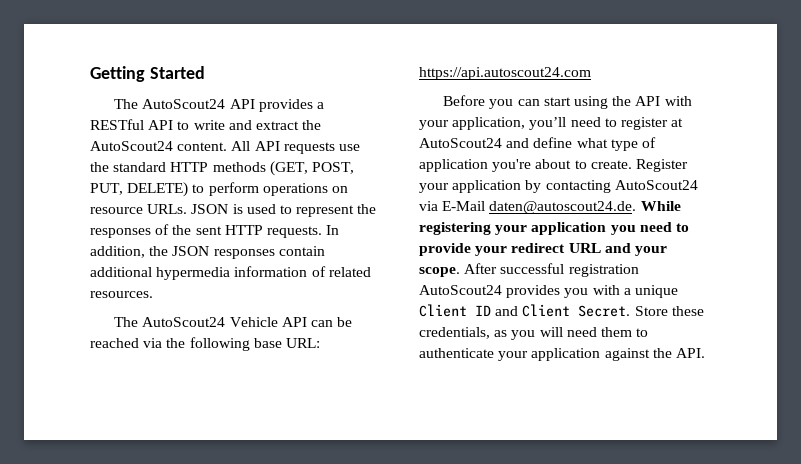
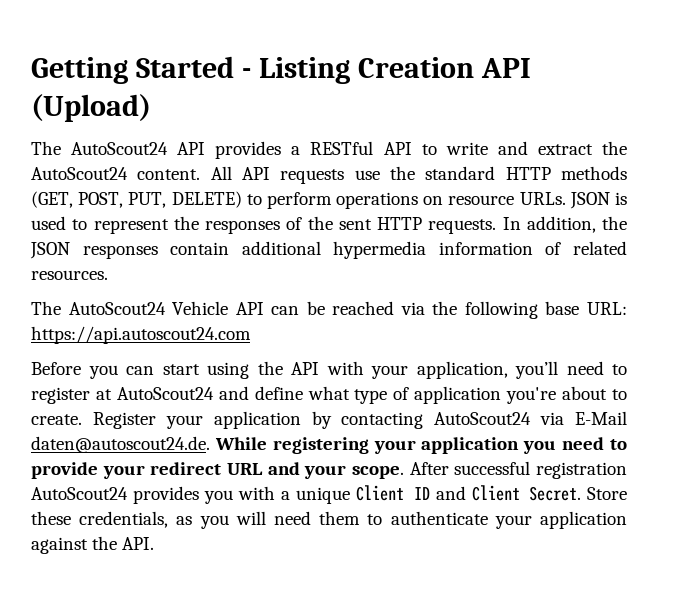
- Getting Started
+ Getting Started - Listing Creation API (Upload)

